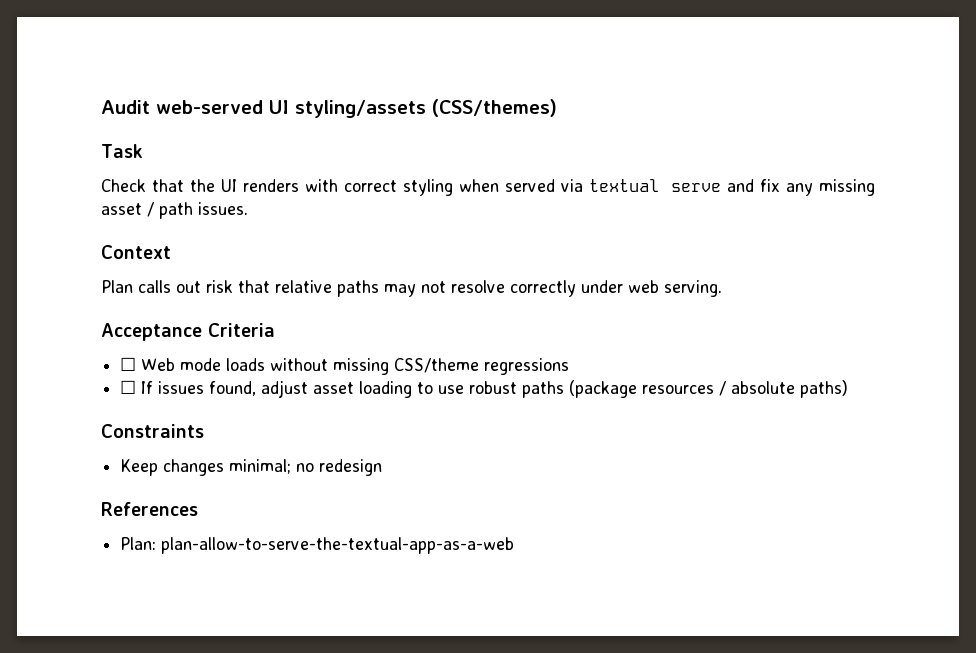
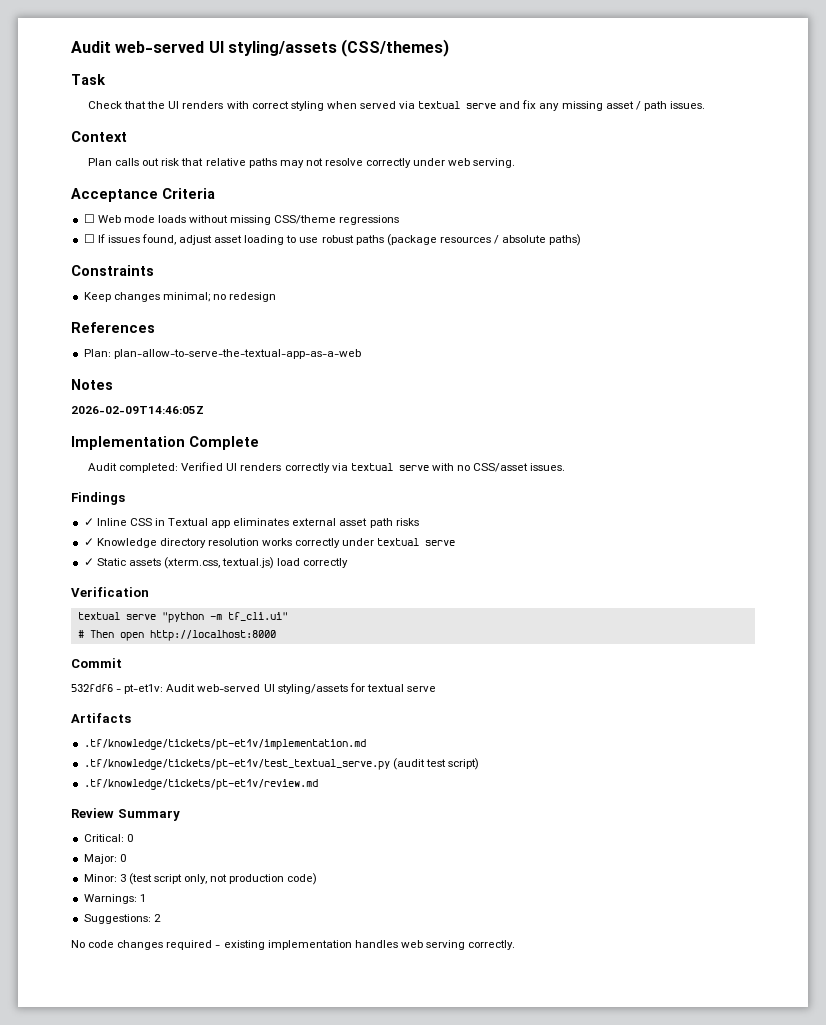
+ Notes
+ 2026-02-09T14:46:05Z
+ Implementation Complete
+ Audit completed: Verified UI renders correctly via textual serve with no CSS/asset issues.
+ Findings
+ ✓ Inline CSS in Textual app eliminates external asset path risks
+ ✓ Knowledge directory resolution works correctly under textual serve
+ ✓ Static assets (xterm.css, textual.js) load correctly
+ Verification
+ textual serve "python -m tf_cli.ui"
+ # Then open http://localhost:8000
+ Commit
+ 532fdf6 - pt-et1v: Audit web-served UI styling/assets for textual serve
+ Artifacts
+ .tf/knowledge/tickets/pt-et1v/implementation.md
+ .tf/knowledge/tickets/pt-et1v/test_textual_serve.py (audit test script)
+ .tf/knowledge/tickets/pt-et1v/review.md
+ Review Summary
+ Critical: 0
+ Major: 0
+ Minor: 3 (test script only, not production code)
+ Warnings: 1
+ Suggestions: 2
+ No code changes required - existing implementation handles web serving correctly.

